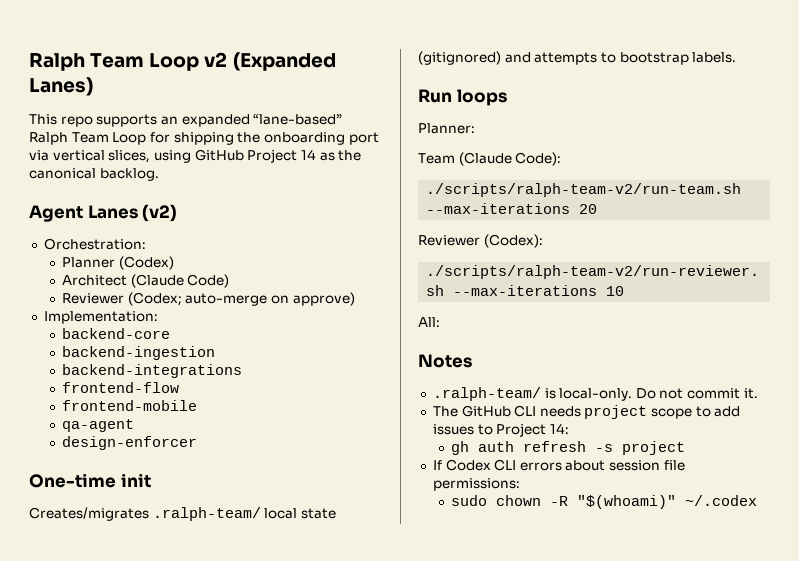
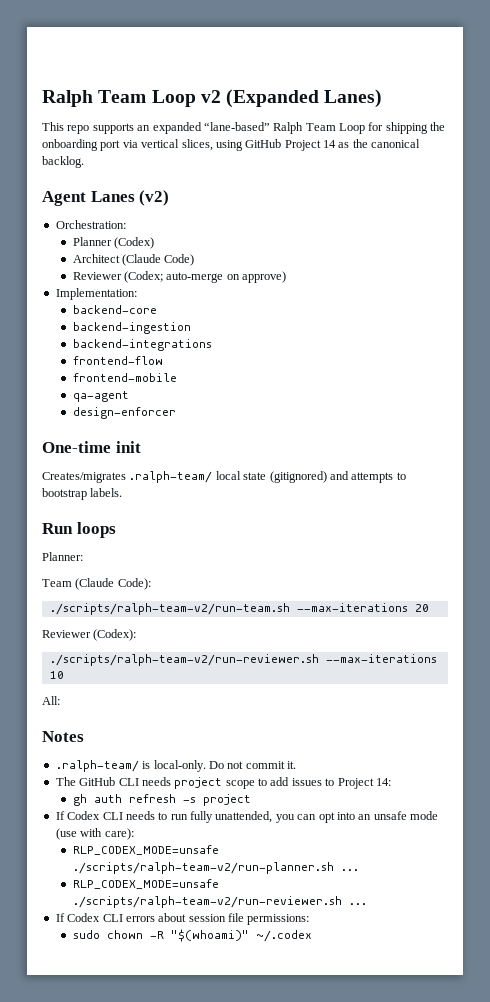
+ If Codex CLI needs to run fully unattended, you can opt into an unsafe mode (use with care):
+ RLP_CODEX_MODE=unsafe ./scripts/ralph-team-v2/run-planner.sh ...
+ RLP_CODEX_MODE=unsafe ./scripts/ralph-team-v2/run-reviewer.sh ...

